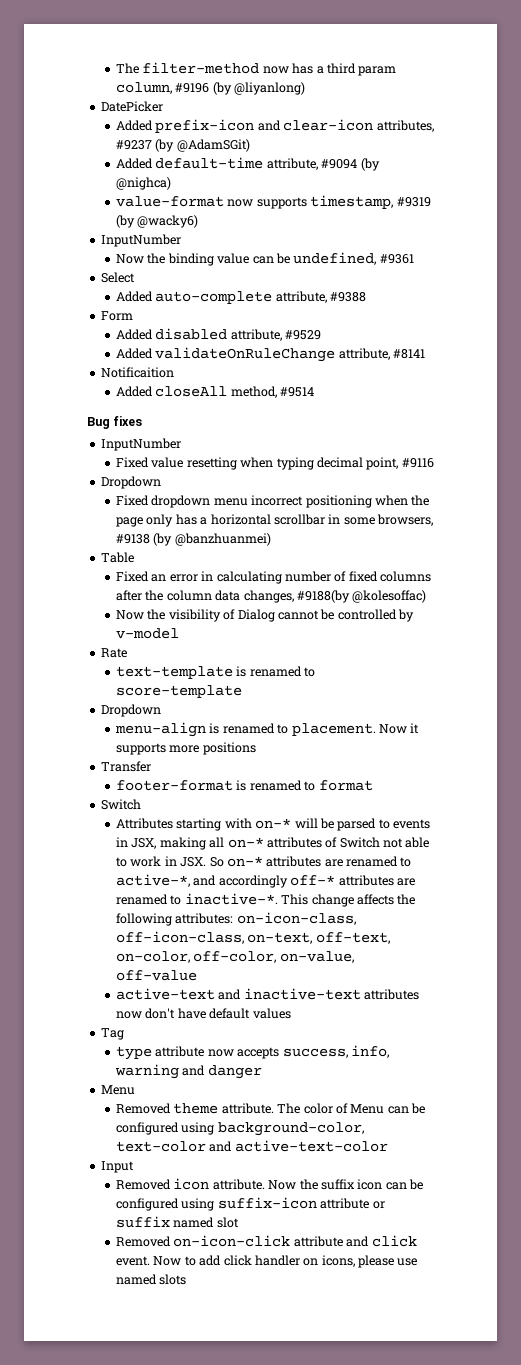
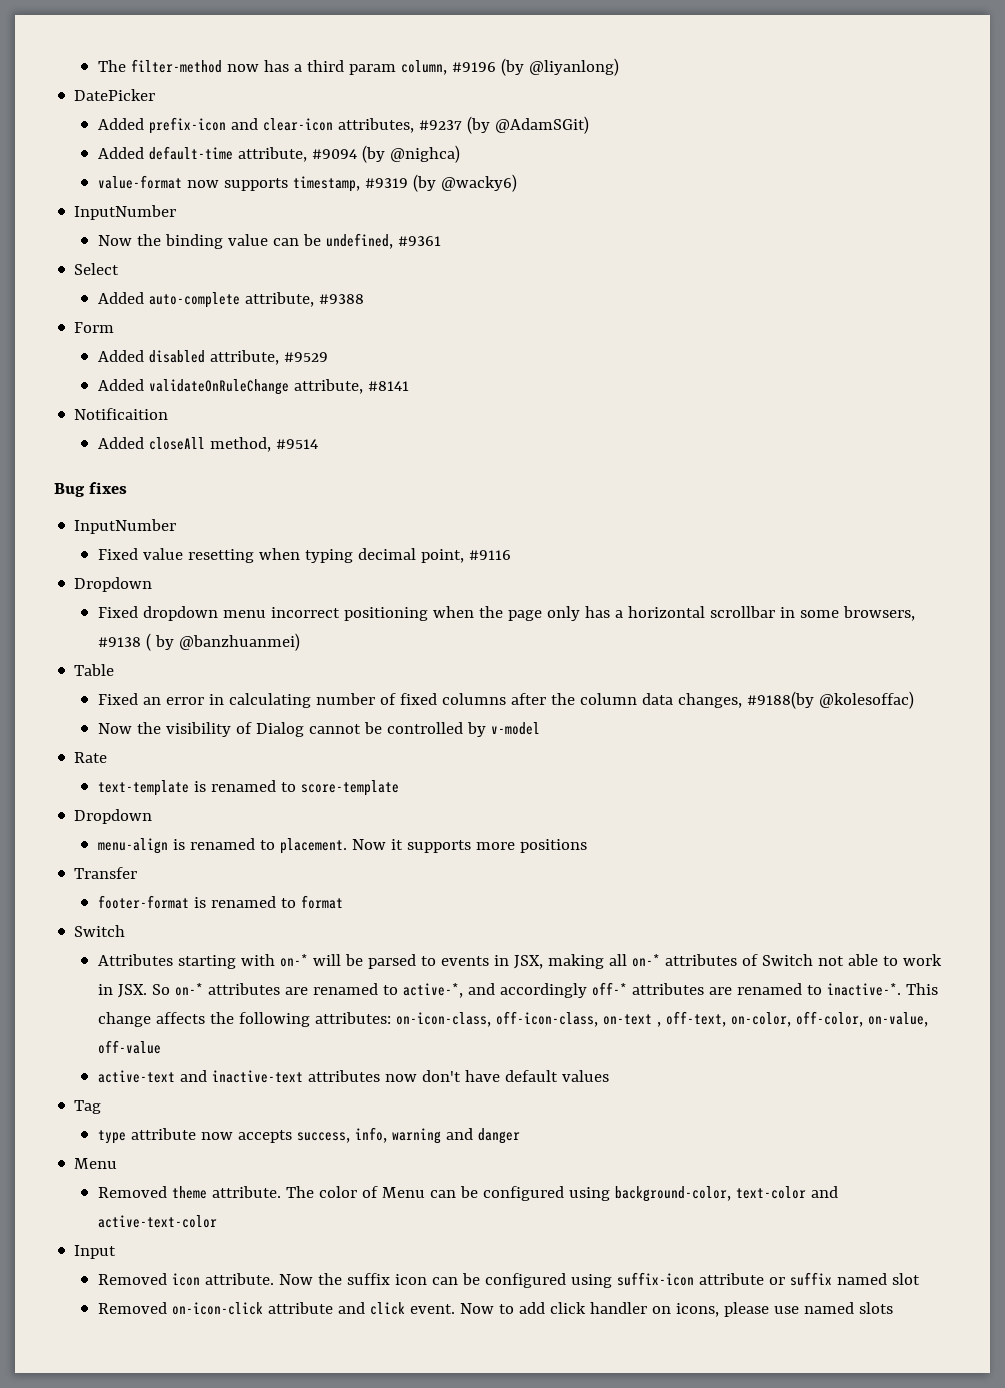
- Fixed dropdown menu incorrect positioning when the page only has a horizontal scrollbar in some browsers, #9138 (by @banzhuanmei)
+ Fixed dropdown menu incorrect positioning when the page only has a horizontal scrollbar in some browsers, #9138 ( by @banzhuanmei)
- This change affects the following attributes: on-icon-class, off-icon-class, on-text, off-text, on-color, off-color, on-value, off-value
+ This change affects the following attributes: on-icon-class, off-icon-class, on-text , off-text, on-color, off-color, on-value, off-value

